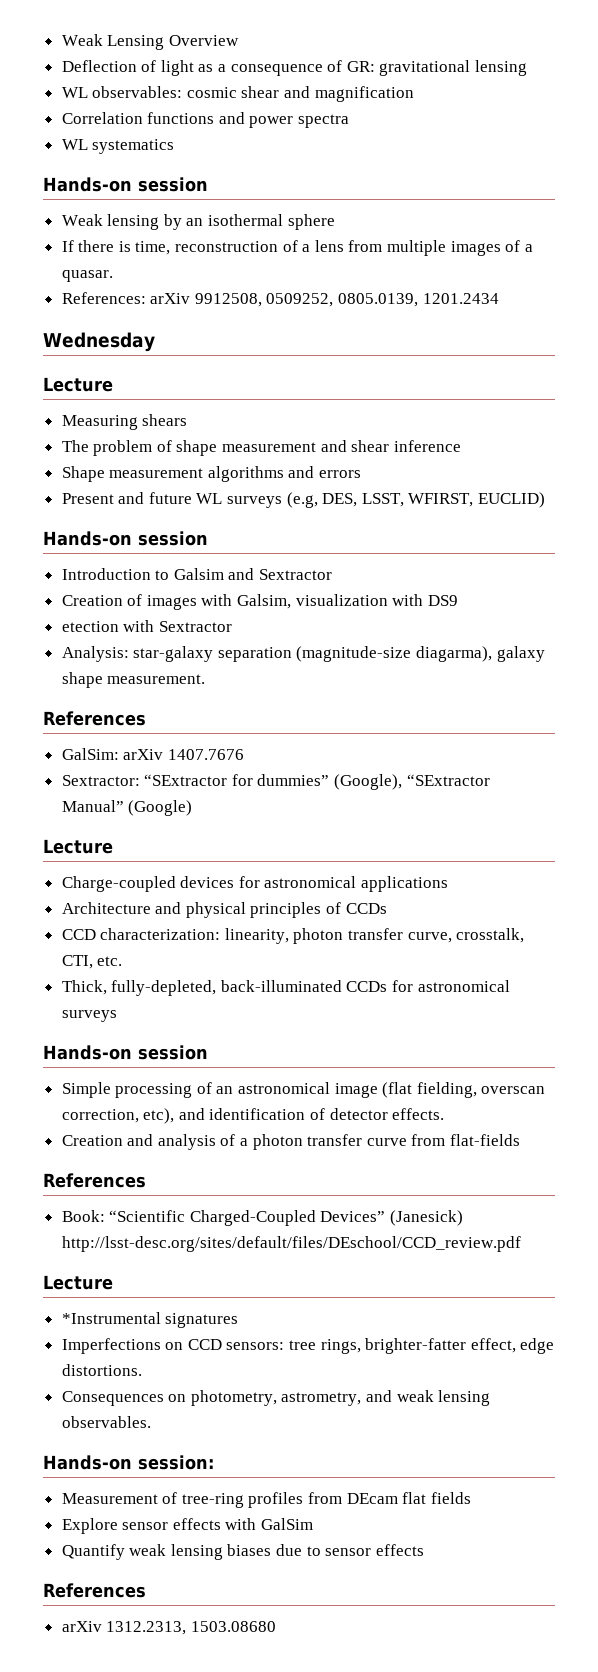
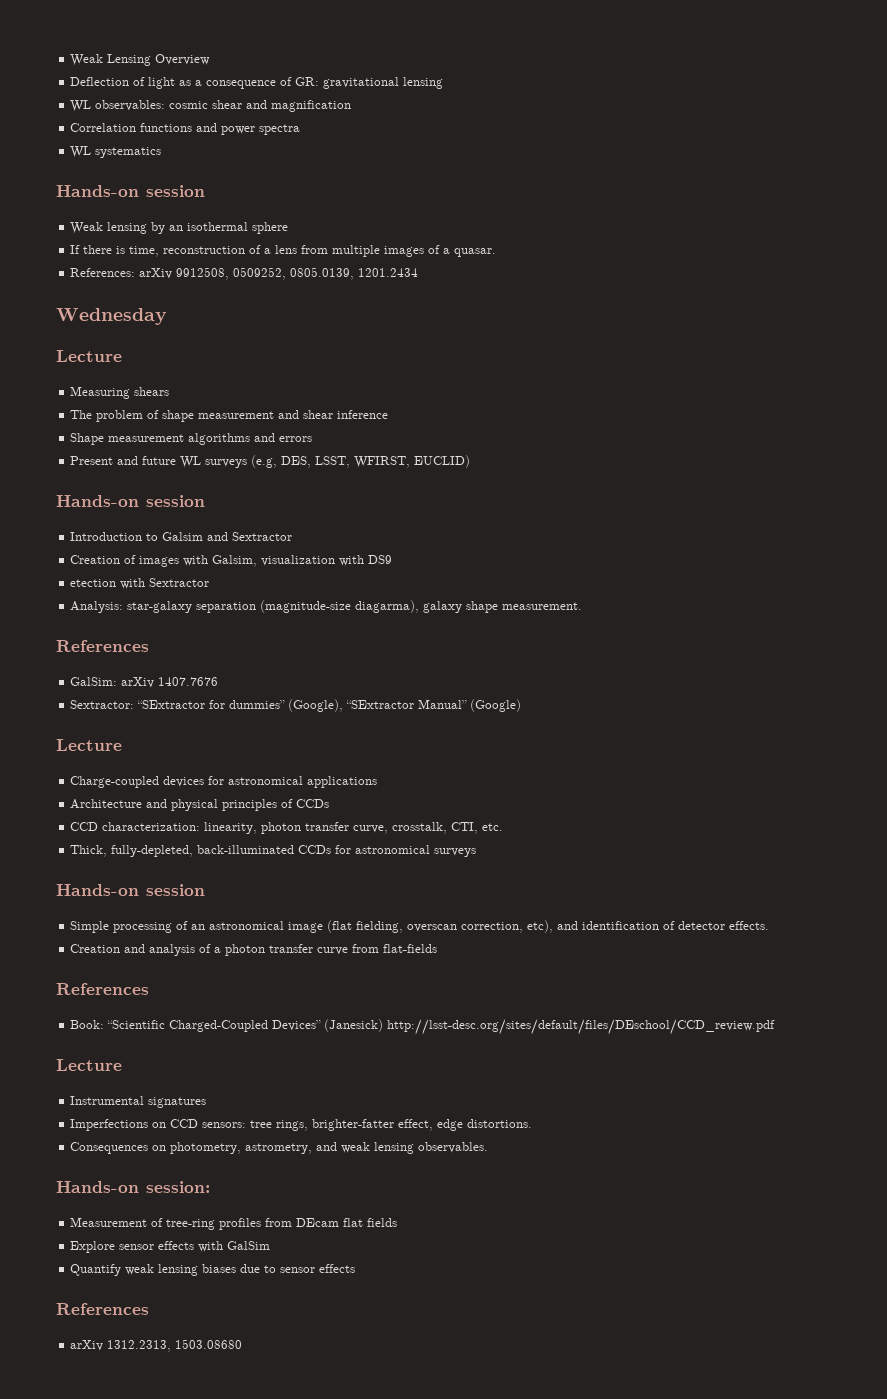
- *Instrumental signatures
+ Instrumental signatures

